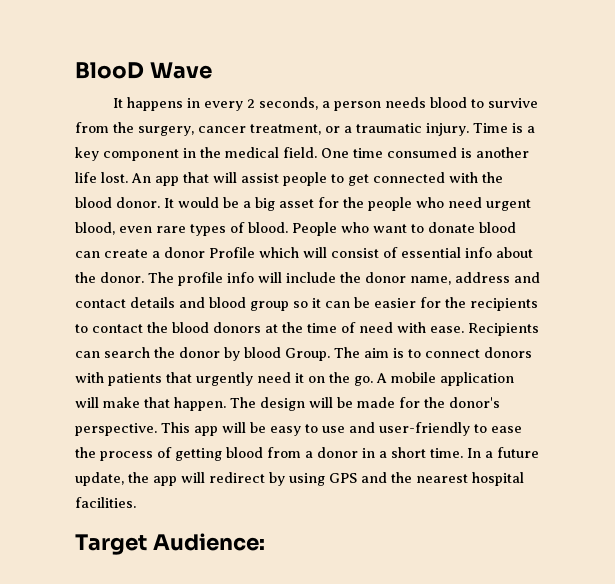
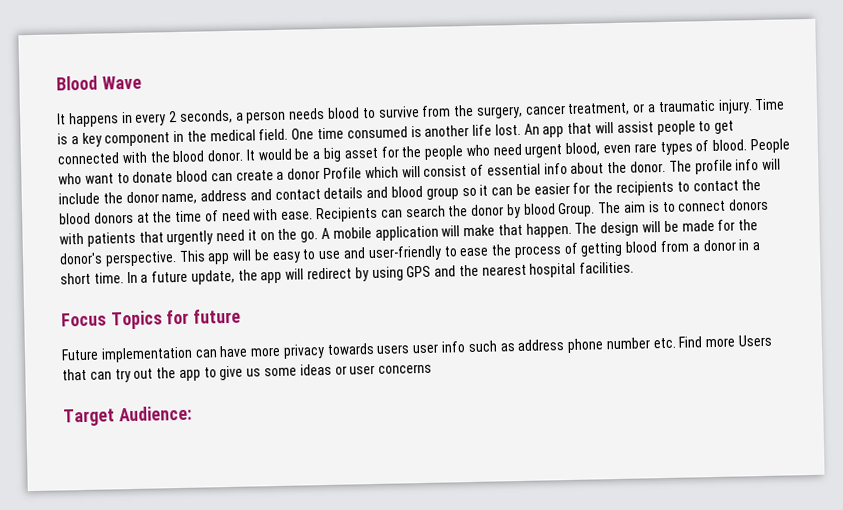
- BlooD Wave
+ Blood Wave
+ Focus Topics for future
+ Future implementation can have more privacy towards users user info such as address phone number etc. Find more Users that can try out the app to give us some ideas or user concerns

